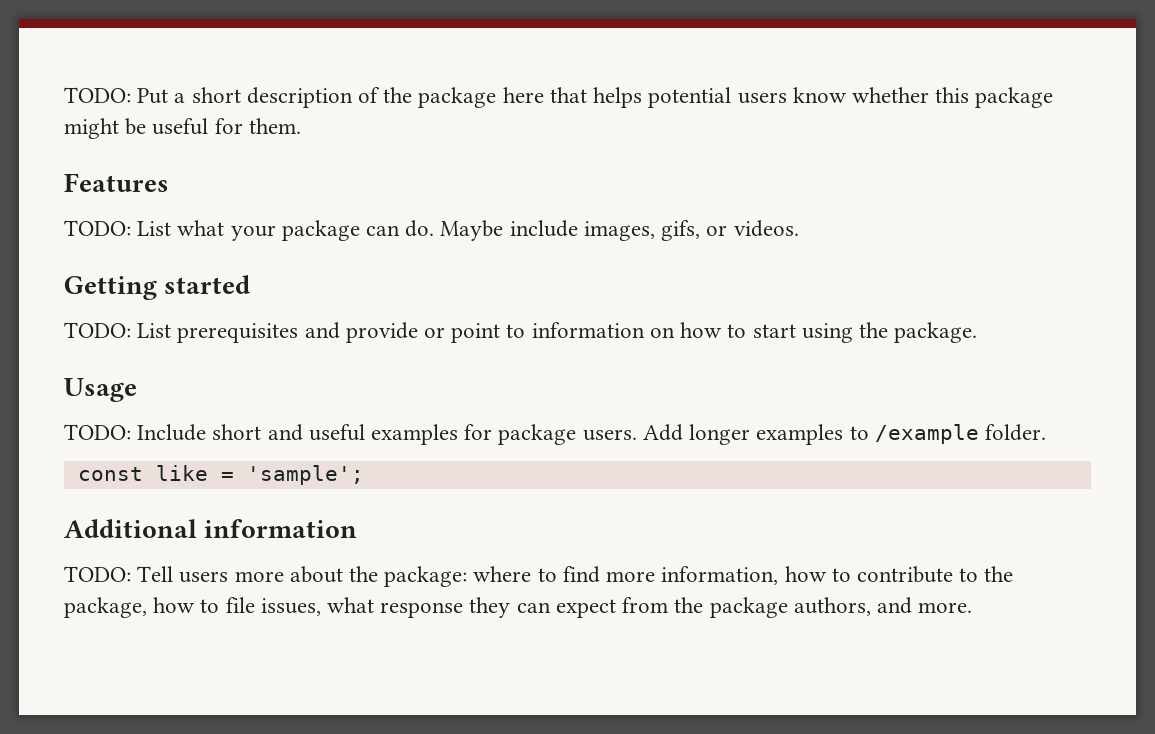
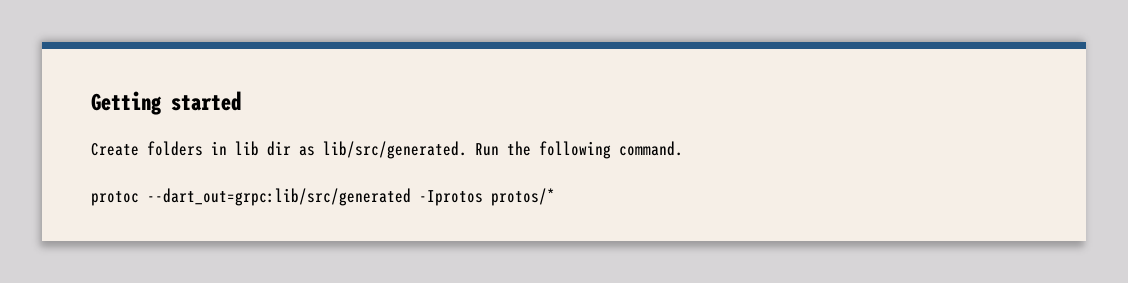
- TODO: Put a short description of the package here that helps potential users know whether this package might be useful for them.
- Features
- TODO: List what your package can do. Maybe include images, gifs, or videos.
  Getting started
- TODO: List prerequisites and provide or point to information on how to start using the package.
- Usage
- TODO: Include short and useful examples for package users. Add longer examples to /example folder.
- const like = 'sample';
- Additional information
- TODO: Tell users more about the package: where to find more information, how to contribute to the package, how to file issues, what response they can expect from the package authors, and more.
+ Create folders in lib dir as lib/src/generated. Run the following command.
+ protoc --dart_out=grpc:lib/src/generated -Iprotos protos/*

